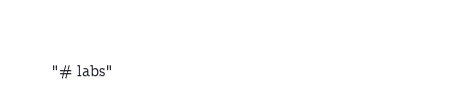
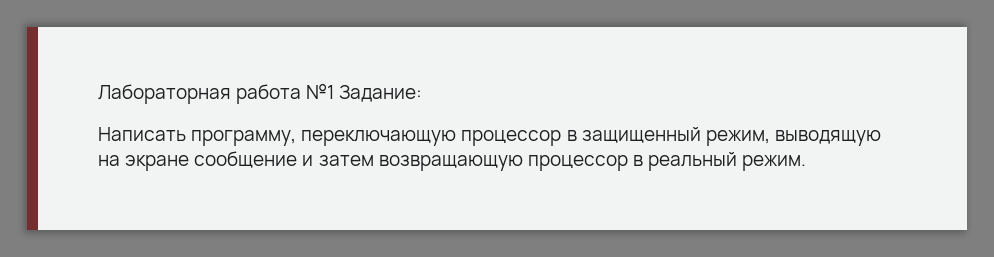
- "# labs"
+ Лабораторная работа №1 Задание:
+ Написать программу, переключающую процессор в защищенный режим, выводящую на экране сообщение и затем возвращающую процессор в реальный режим.

